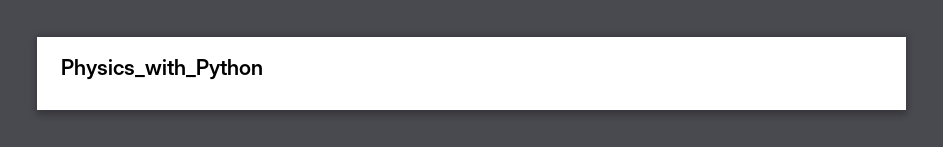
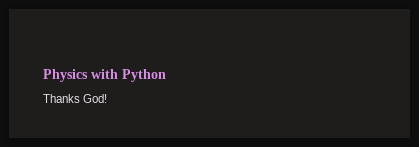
- Physics_with_Python
+ Physics with Python
+ Thanks God!

